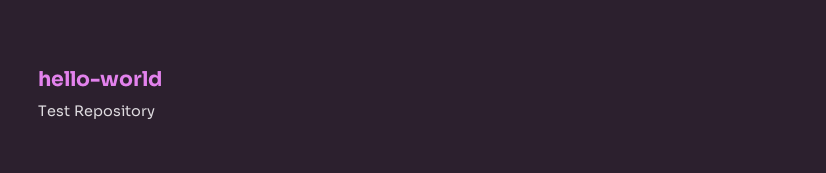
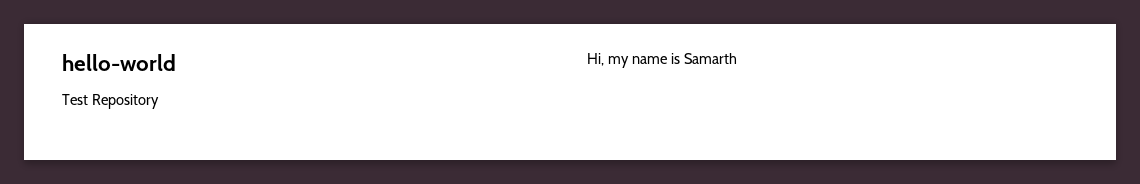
+ Hi, my name is Samarth

